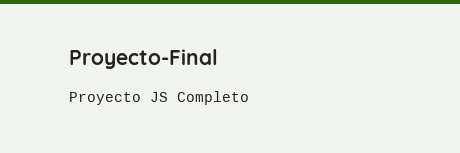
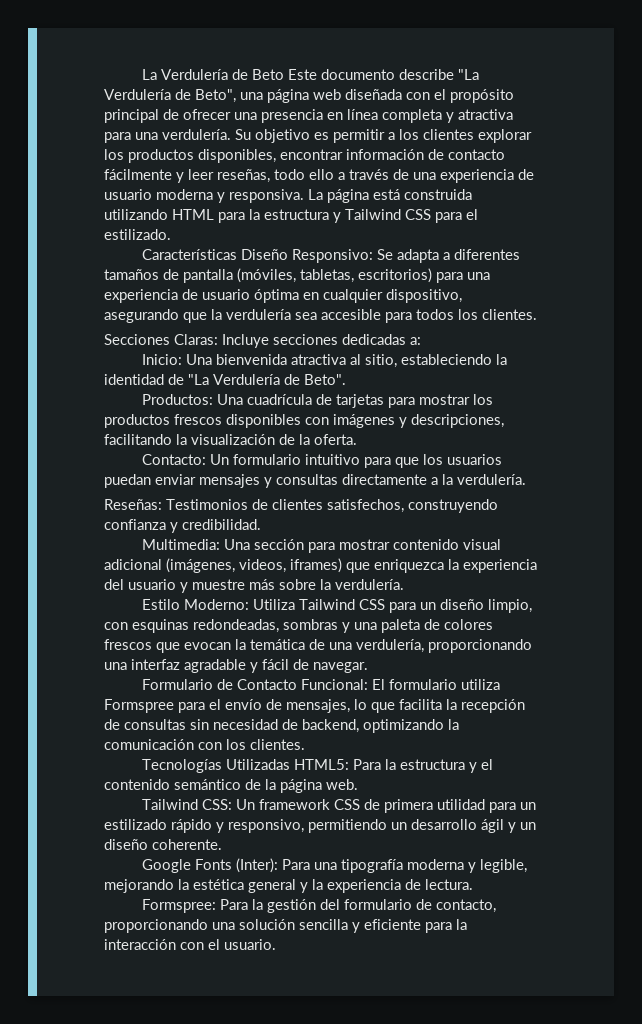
- Proyecto-Final
- Proyecto JS Completo
+ La Verdulería de Beto Este documento describe "La Verdulería de Beto", una página web diseñada con el propósito principal de ofrecer una presencia en línea completa y atractiva para una verdulería. Su objetivo es permitir a los clientes explorar los productos disponibles, encontrar información de contacto fácilmente y leer reseñas, todo ello a través de una experiencia de usuario moderna y responsiva. La página está construida utilizando HTML para la estructura y Tailwind CSS para el estilizado.
+ Características Diseño Responsivo: Se adapta a diferentes tamaños de pantalla (móviles, tabletas, escritorios) para una experiencia de usuario óptima en cualquier dispositivo, asegurando que la verdulería sea accesible para todos los clientes.
+ Secciones Claras: Incluye secciones dedicadas a:
+ Inicio: Una bienvenida atractiva al sitio, estableciendo la identidad de "La Verdulería de Beto".
+ Productos: Una cuadrícula de tarjetas para mostrar los productos frescos disponibles con imágenes y descripciones, facilitando la visualización de la oferta.
+ Contacto: Un formulario intuitivo para que los usuarios puedan enviar mensajes y consultas directamente a la verdulería.
+ Reseñas: Testimonios de clientes satisfechos, construyendo confianza y credibilidad.
+ Multimedia: Una sección para mostrar contenido visual adicional (imágenes, videos, iframes) que enriquezca la experiencia del usuario y muestre más sobre la verdulería.
+ Estilo Moderno: Utiliza Tailwind CSS para un diseño limpio, con esquinas redondeadas, sombras y una paleta de colores frescos que evocan la temática de una verdulería, proporcionando una interfaz agradable y fácil de navegar.
+ Formulario de Contacto Funcional: El formulario utiliza Formspree para el envío de mensajes, lo que facilita la recepción de consultas sin necesidad de backend, optimizando la comunicación con los clientes.
+ Tecnologías Utilizadas HTML5: Para la estructura y el contenido semántico de la página web.
+ Tailwind CSS: Un framework CSS de primera utilidad para un estilizado rápido y responsivo, permitiendo un desarrollo ágil y un diseño coherente.
+ Google Fonts (Inter): Para una tipografía moderna y legible, mejorando la estética general y la experiencia de lectura.
+ Formspree: Para la gestión del formulario de contacto, proporcionando una solución sencilla y eficiente para la interacción con el usuario.

